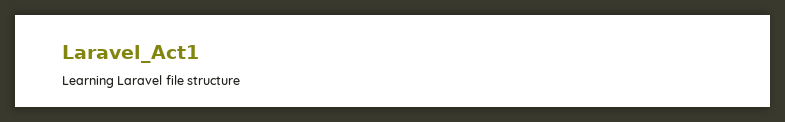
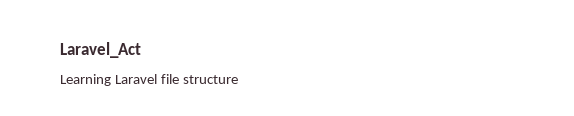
- Laravel_Act1
+ Laravel_Act

